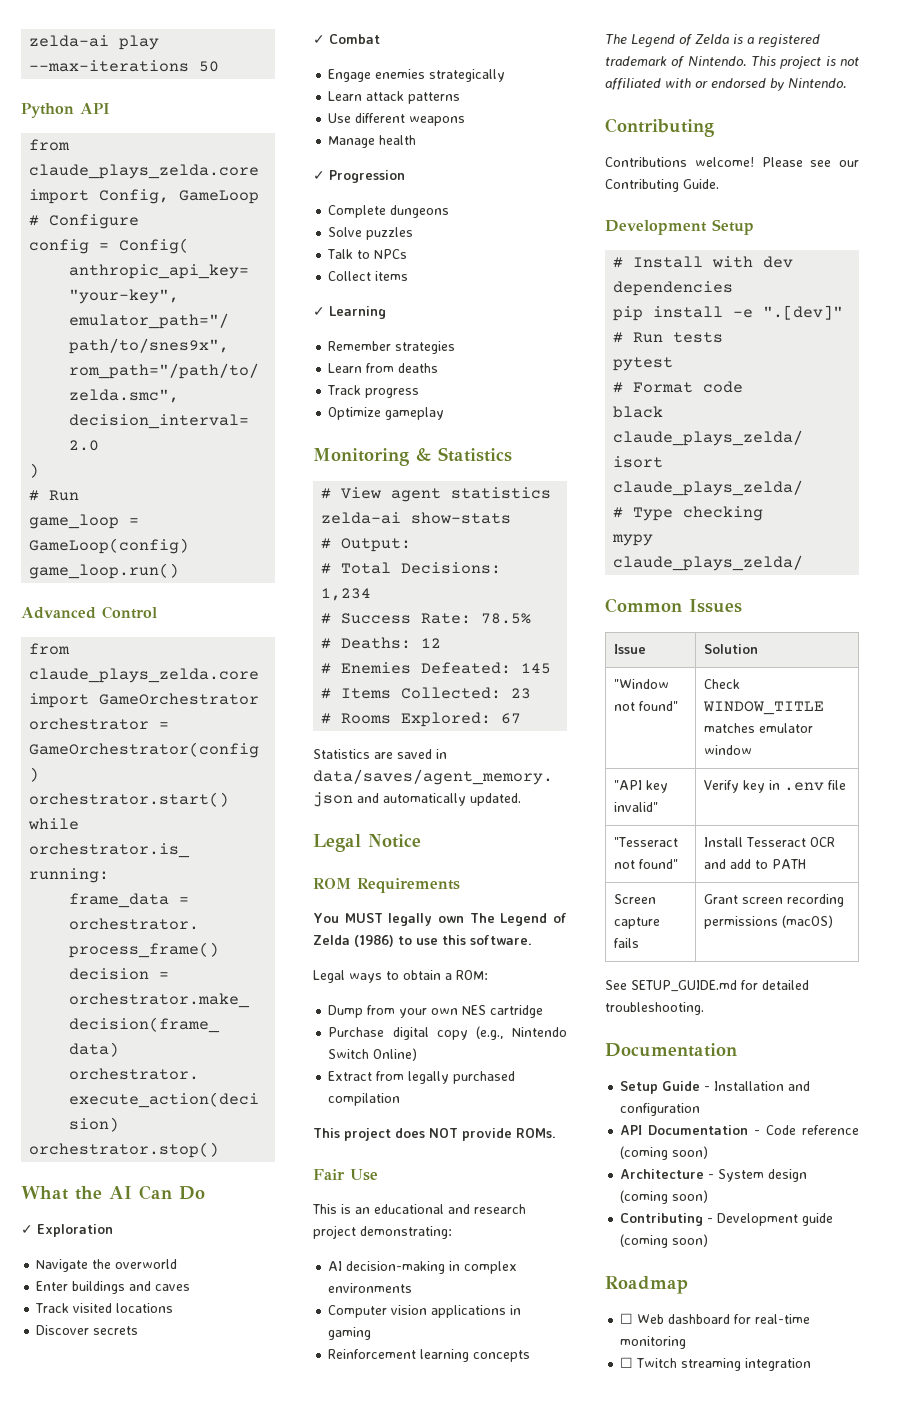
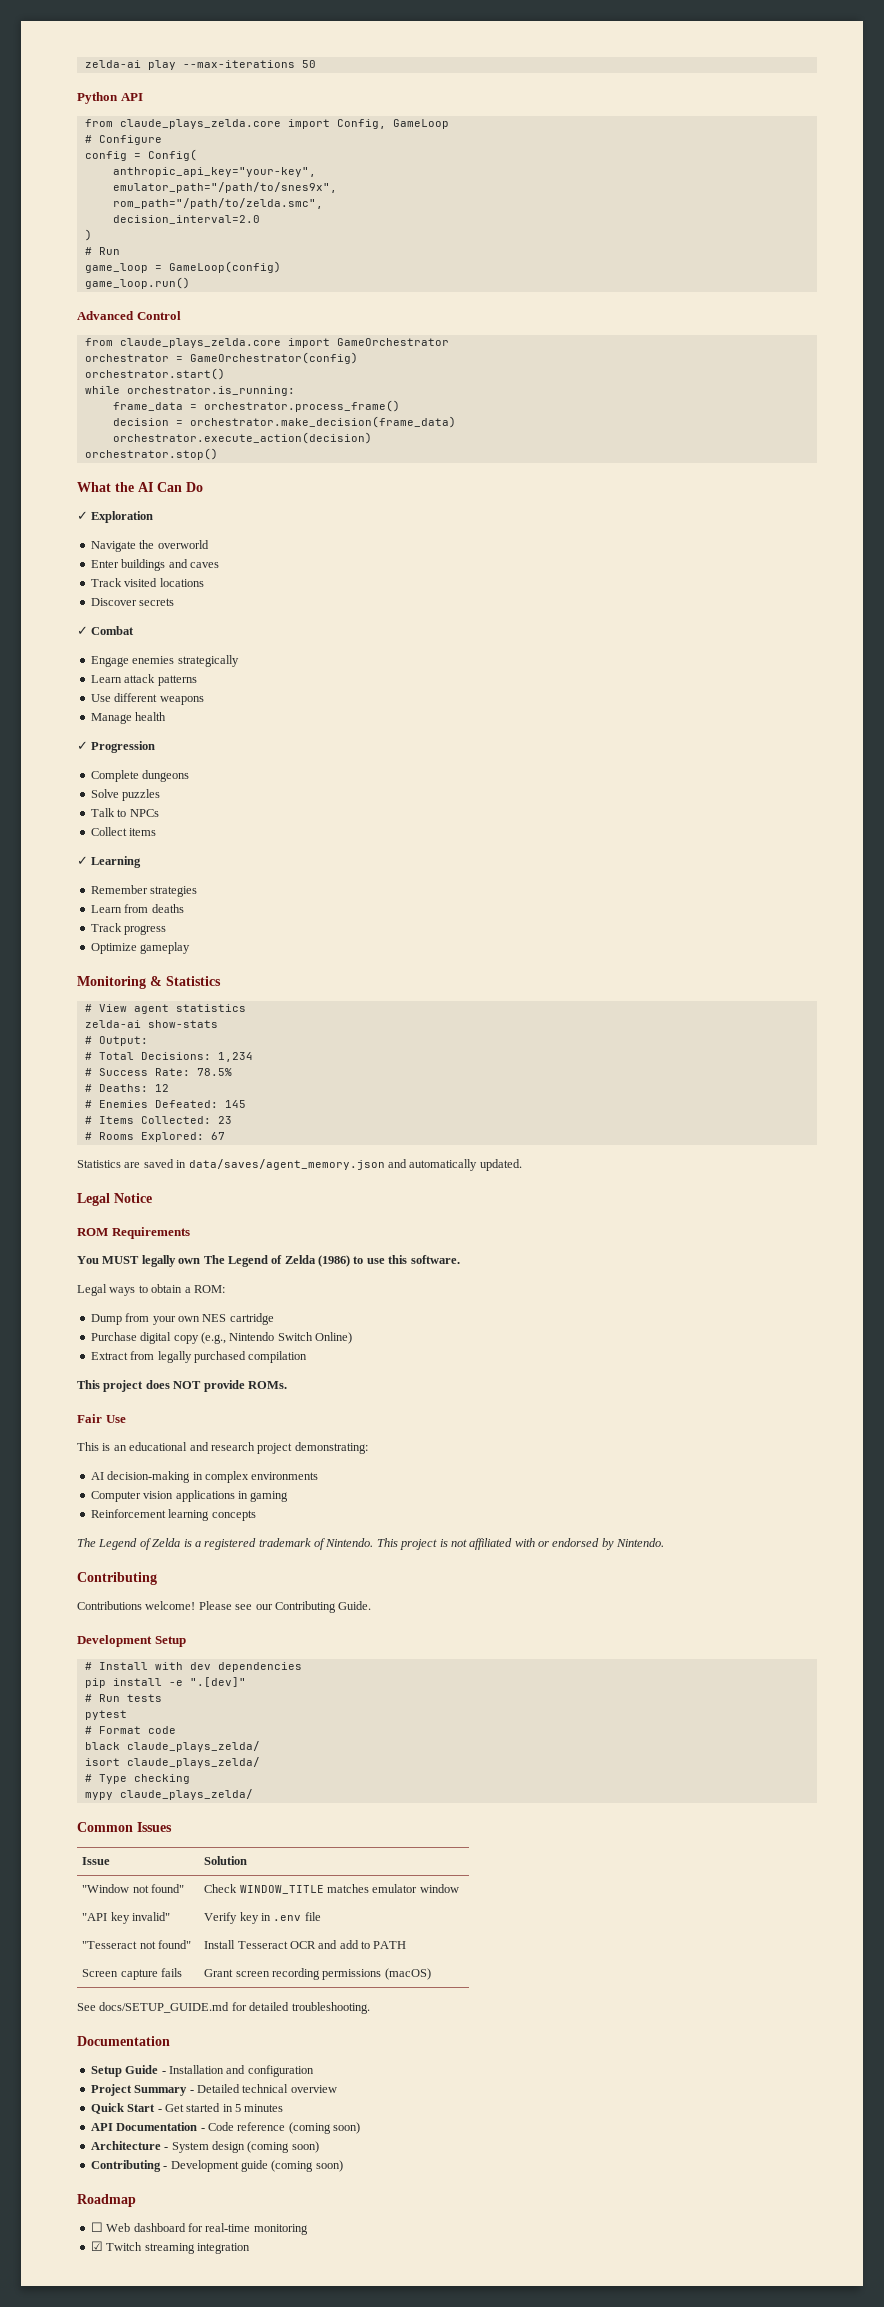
- See SETUP_GUIDE.md for detailed troubleshooting.
+ See docs/SETUP_GUIDE.md for detailed troubleshooting.
+ Project Summary - Detailed technical overview
+ Quick Start - Get started in 5 minutes
- ☐ Twitch streaming integration
+ ☑ Twitch streaming integration

